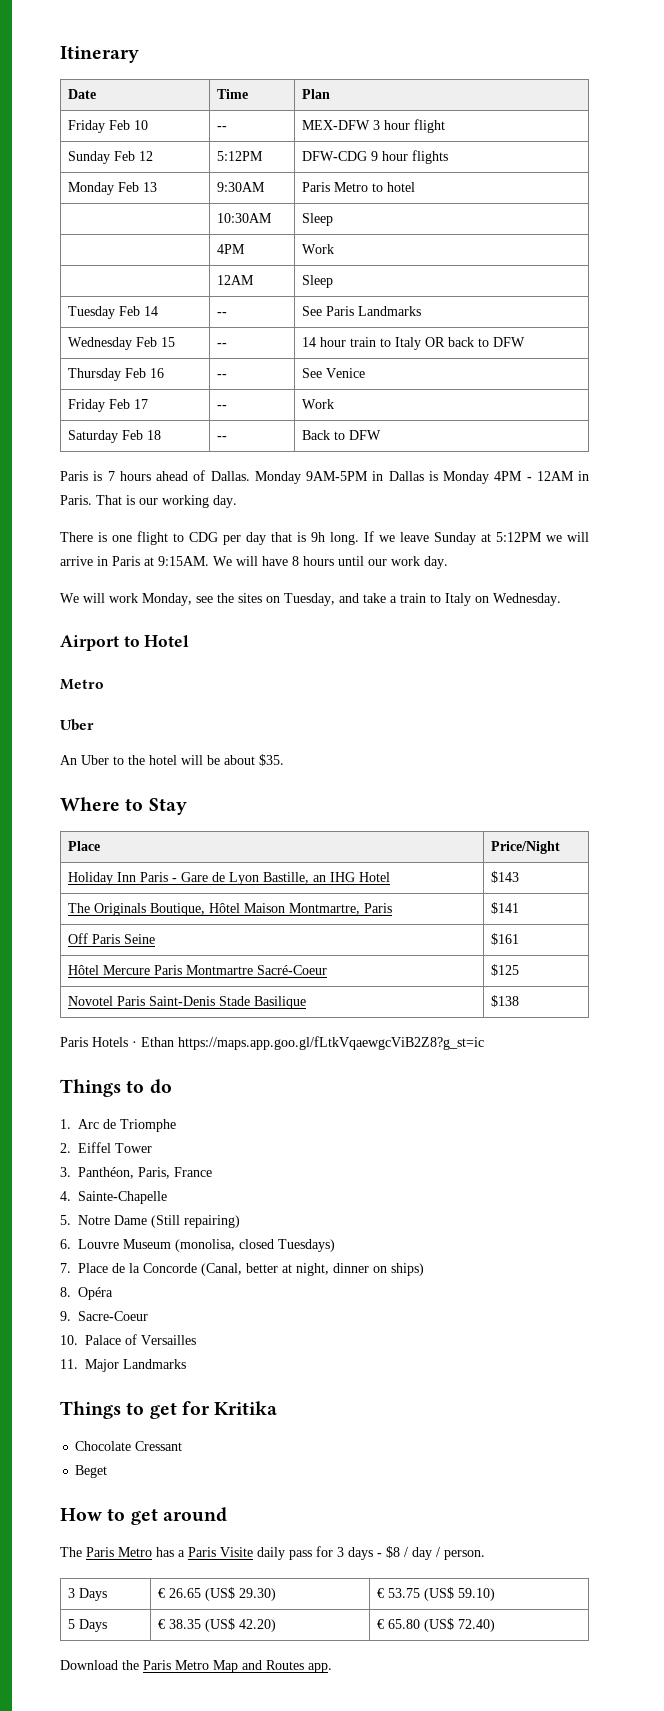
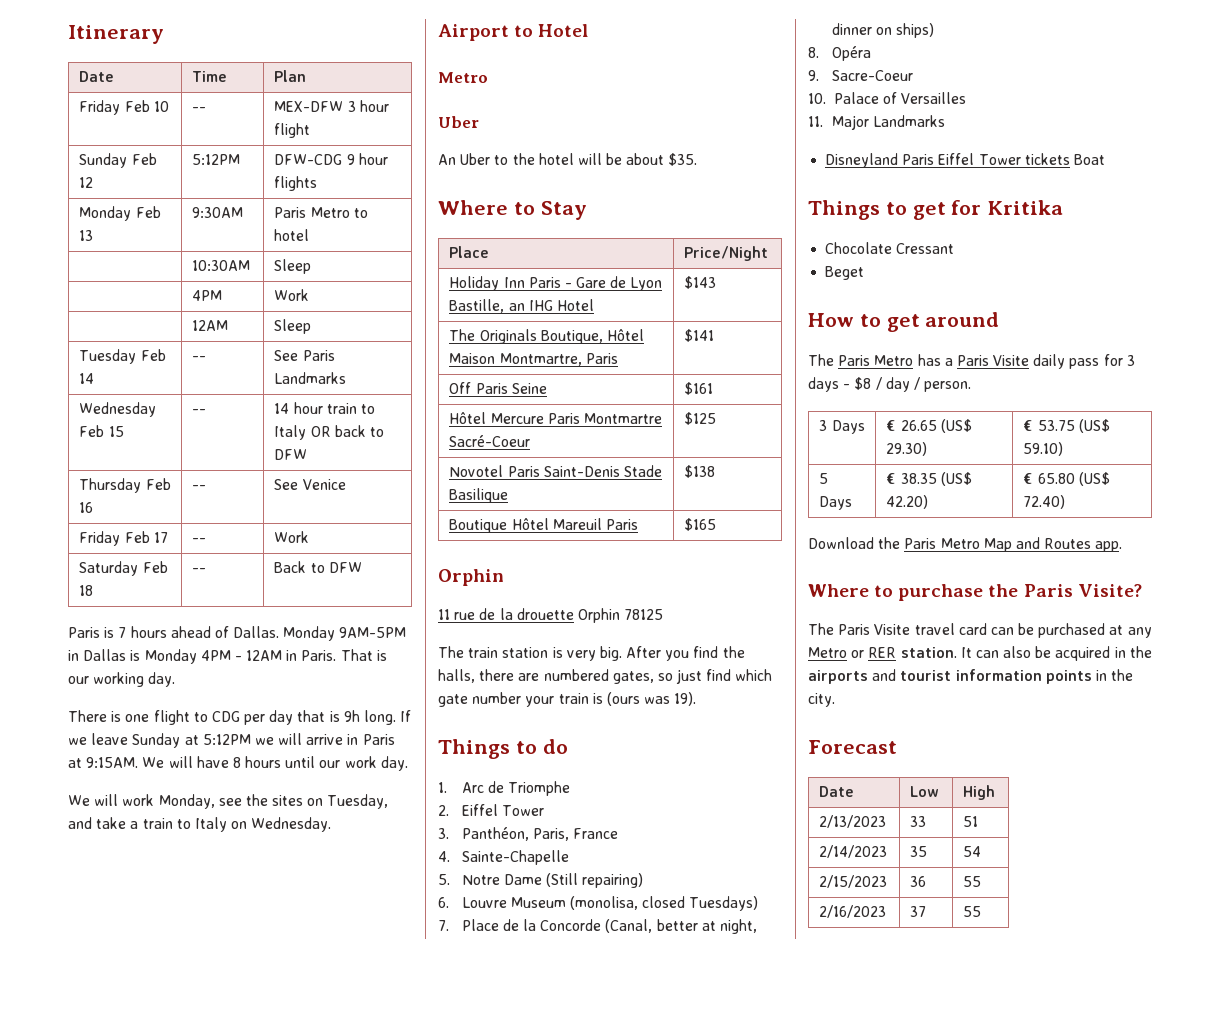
- Paris Hotels · Ethan https://maps.app.goo.gl/fLtkVqaewgcViB2Z8?g_st=ic
+ Boutique Hôtel Mareuil Paris | $165
+ Orphin
+ 11 rue de la drouette Orphin 78125
+ The train station is very big. After you find the halls, there are numbered gates, so just find which gate number your train is (ours was 19).
+ Disneyland Paris Eiffel Tower tickets Boat
+ Where to purchase the Paris Visite?
+ The Paris Visite travel card can be purchased at any Metro or RER station. It can also be acquired in the airports and tourist information points in the city.
+ Forecast
+ Date | Low | High
+ 2/13/2023 | 33 | 51
+ 2/14/2023 | 35 | 54
+ 2/15/2023 | 36 | 55
+ 2/16/2023 | 37 | 55

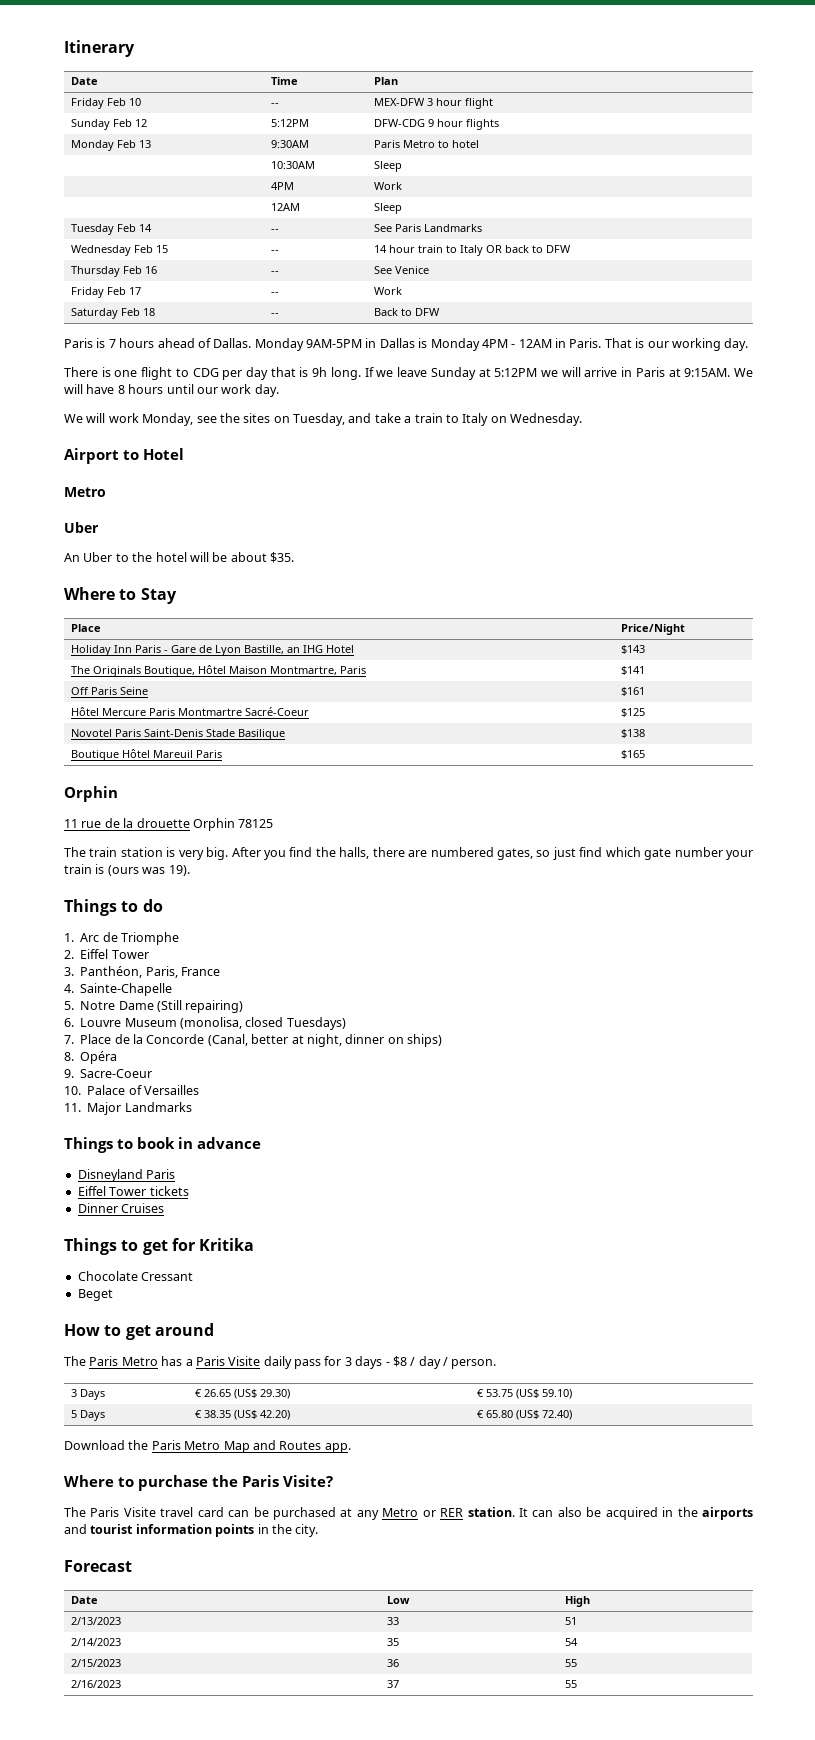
+ Things to book in advance
- Disneyland Paris Eiffel Tower tickets Boat
+ Disneyland Paris
+ Eiffel Tower tickets
+ Dinner Cruises

